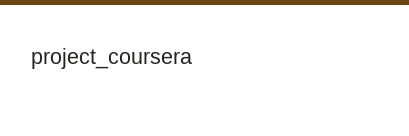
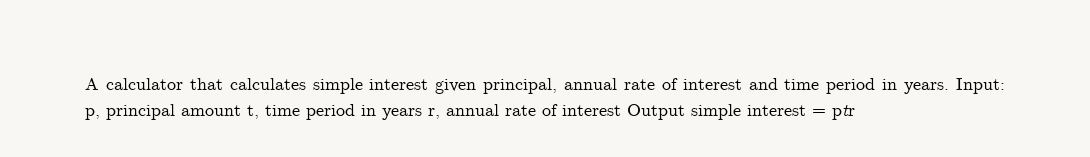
- project_coursera
+ A calculator that calculates simple interest given principal, annual rate of interest and time period in years. Input: p, principal amount t, time period in years r, annual rate of interest Output simple interest = ptr

